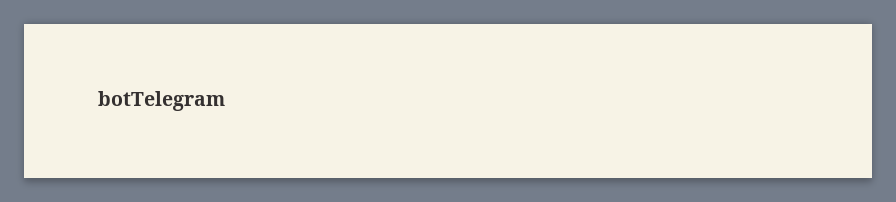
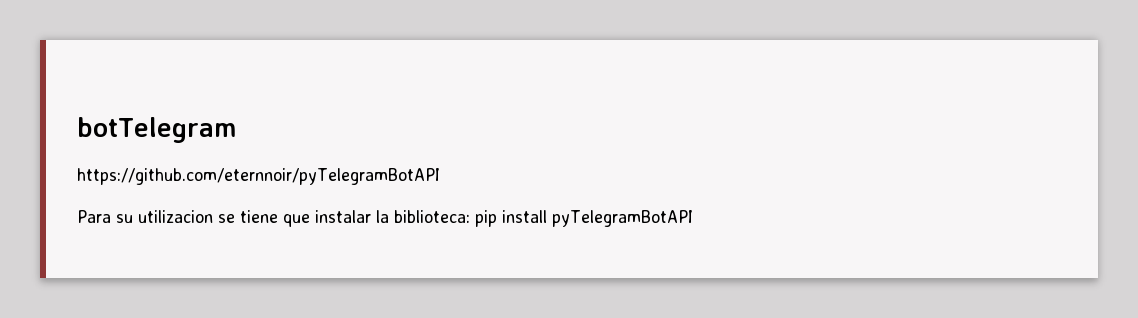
+ https://github.com/eternnoir/pyTelegramBotAPI
+ Para su utilizacion se tiene que instalar la biblioteca: pip install pyTelegramBotAPI

